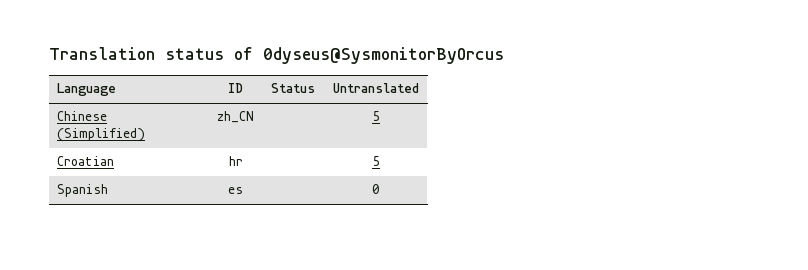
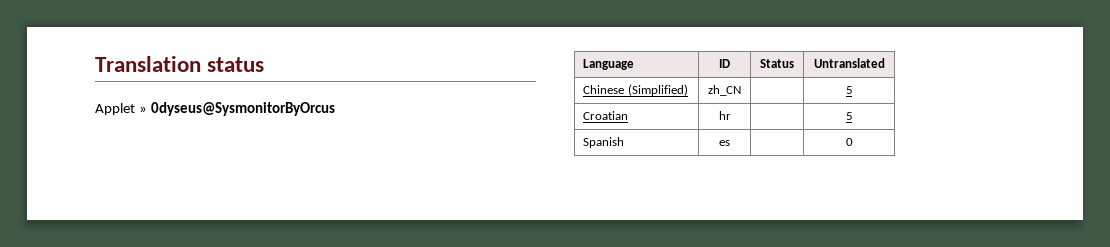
- Translation status of 0dyseus@SysmonitorByOrcus
+ Translation status
+ Applet » 0dyseus@SysmonitorByOrcus

